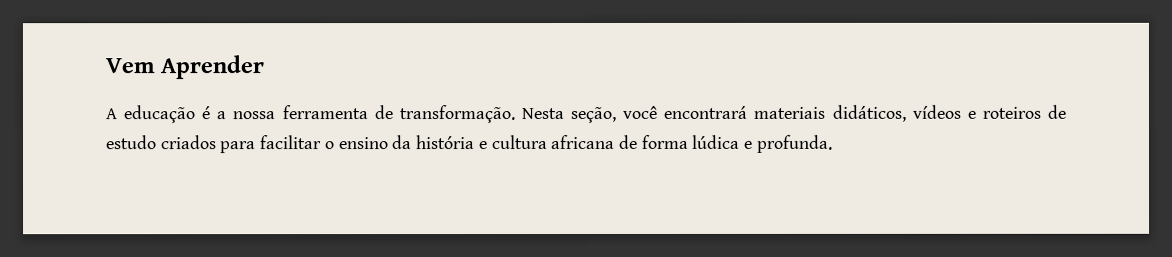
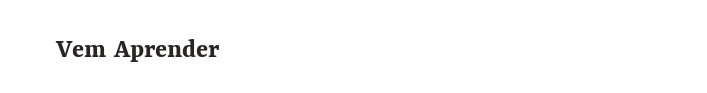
- A educação é a nossa ferramenta de transformação. Nesta seção, você encontrará materiais didáticos, vídeos e roteiros de estudo criados para facilitar o ensino da história e cultura africana de forma lúdica e profunda.

